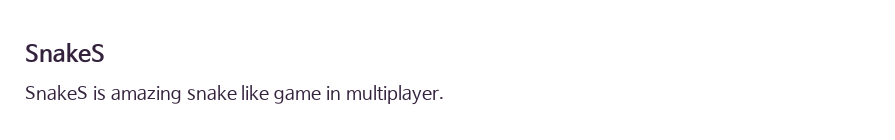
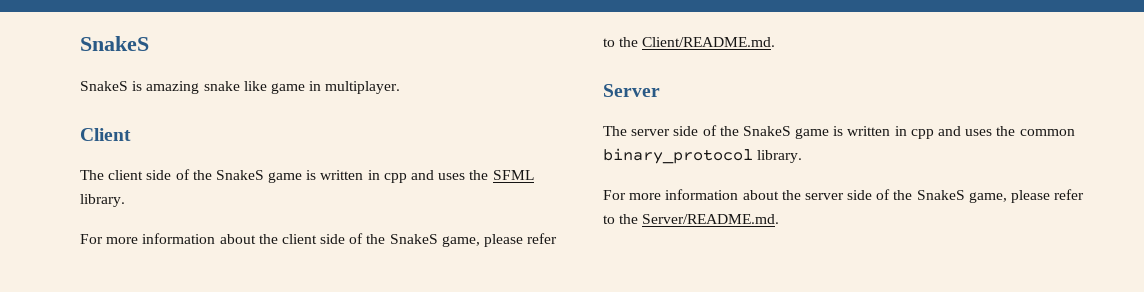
+ Client
+ The client side of the SnakeS game is written in cpp and uses the SFML library.
+ For more information about the client side of the SnakeS game, please refer to the Client/README.md.
+ Server
+ The server side of the SnakeS game is written in cpp and uses the common binary_protocol library.
+ For more information about the server side of the SnakeS game, please refer to the Server/README.md.

